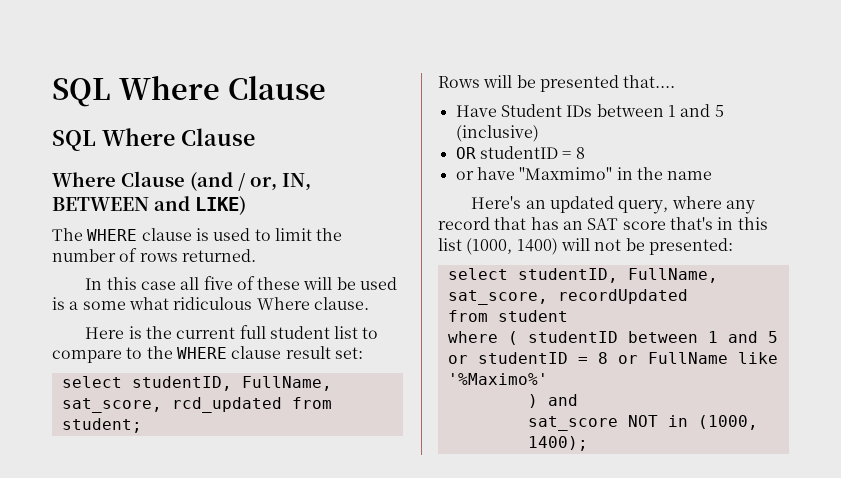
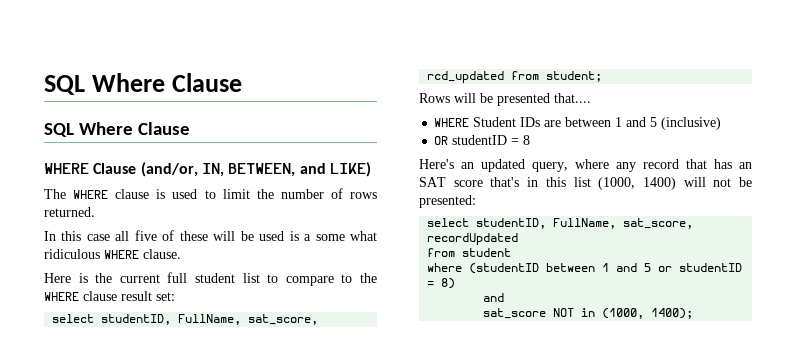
- Where Clause (and / or, IN, BETWEEN and LIKE)
+ WHERE Clause (and/or, IN, BETWEEN, and LIKE)
- In this case all five of these will be used is a some what ridiculous Where clause.
+ In this case all five of these will be used is a some what ridiculous WHERE clause.
- Have Student IDs between 1 and 5 (inclusive)
+ WHERE Student IDs are between 1 and 5 (inclusive)
- or have "Maxmimo" in the name
- where ( studentID between 1 and 5 or studentID = 8 or FullName like '%Maximo%'
- ) and
+ where (studentID between 1 and 5 or studentID = 8)
+ and

